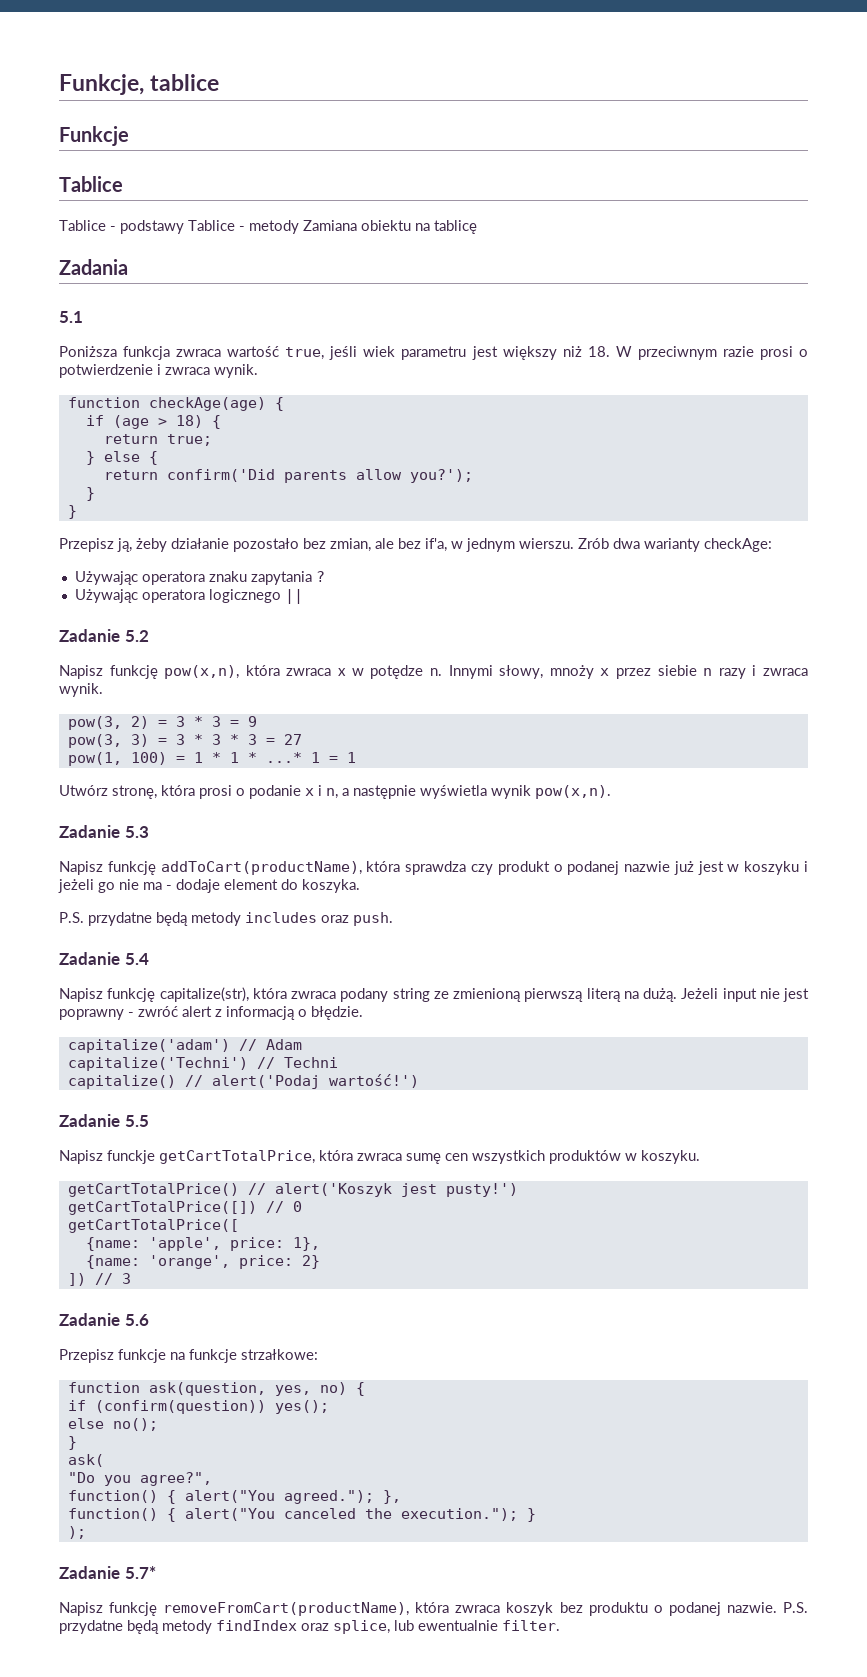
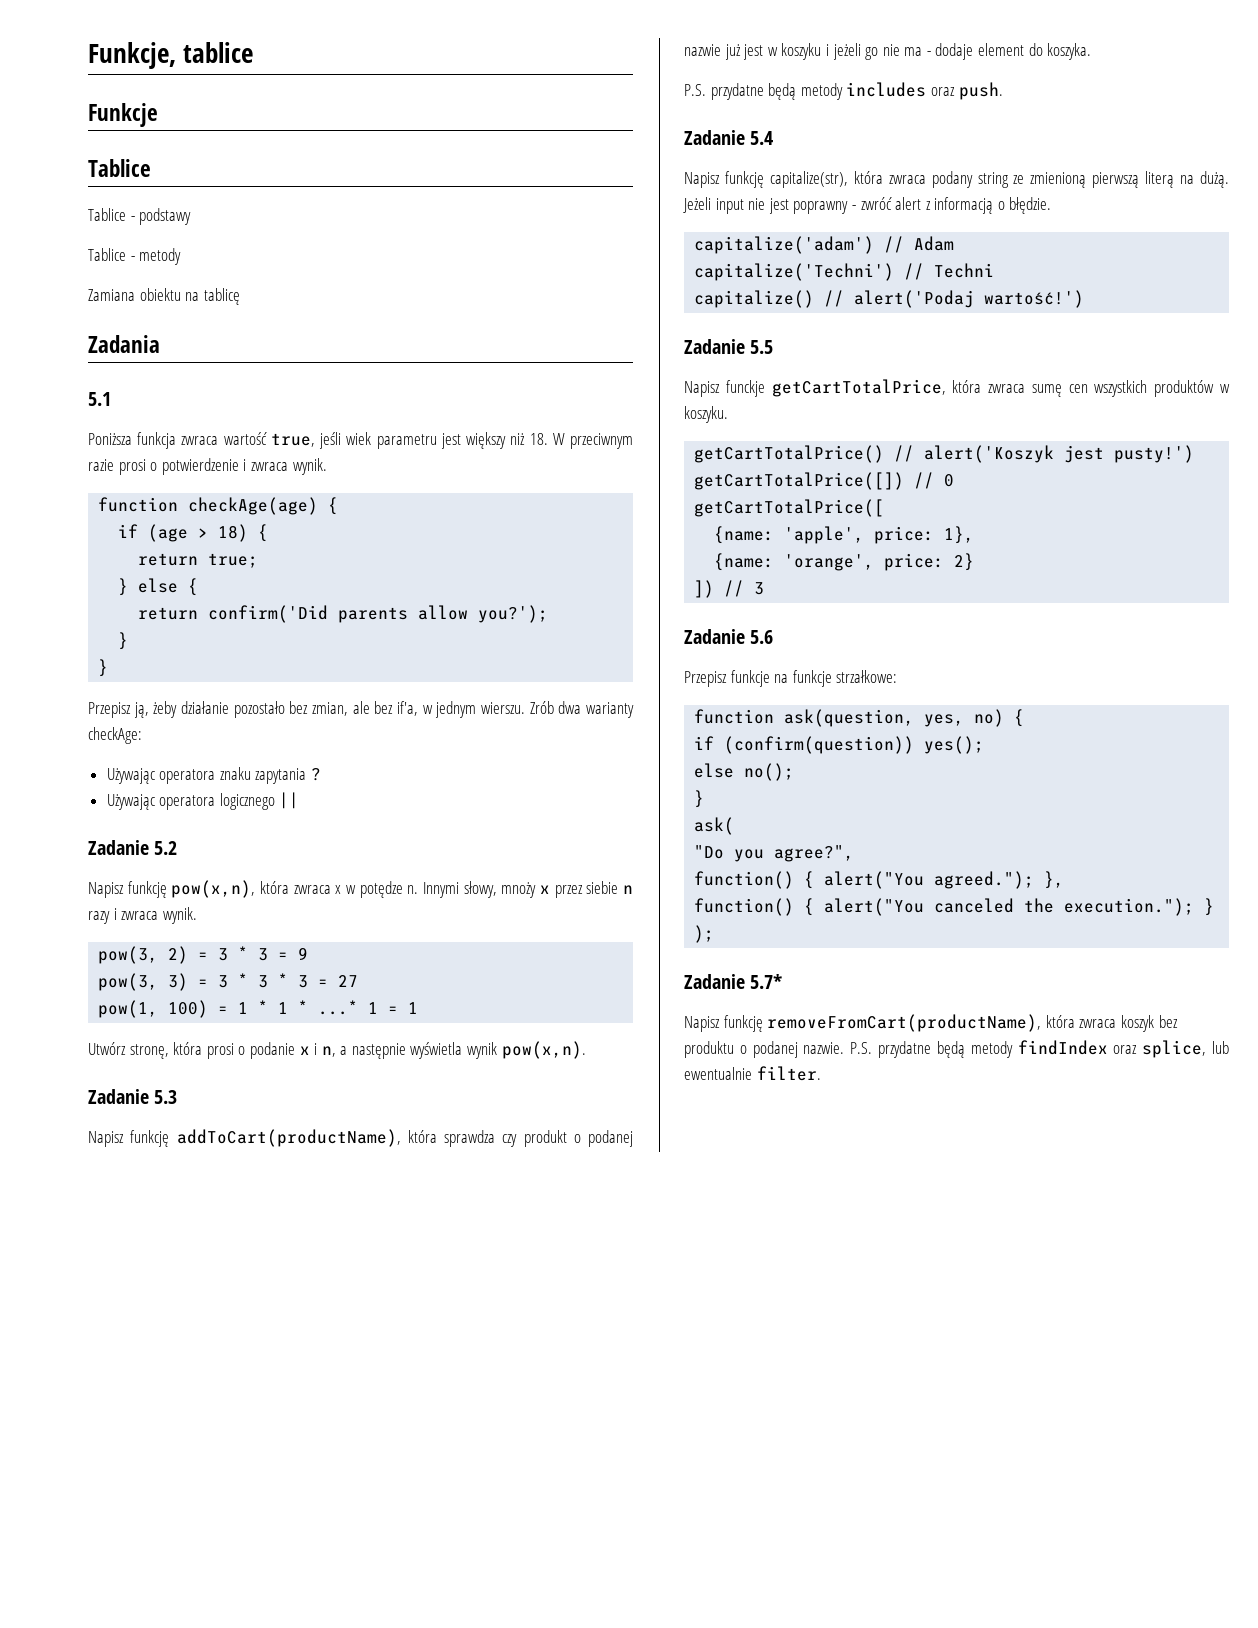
- Tablice - podstawy Tablice - metody Zamiana obiektu na tablicę
+ Tablice - podstawy
+ Tablice - metody
+ Zamiana obiektu na tablicę

